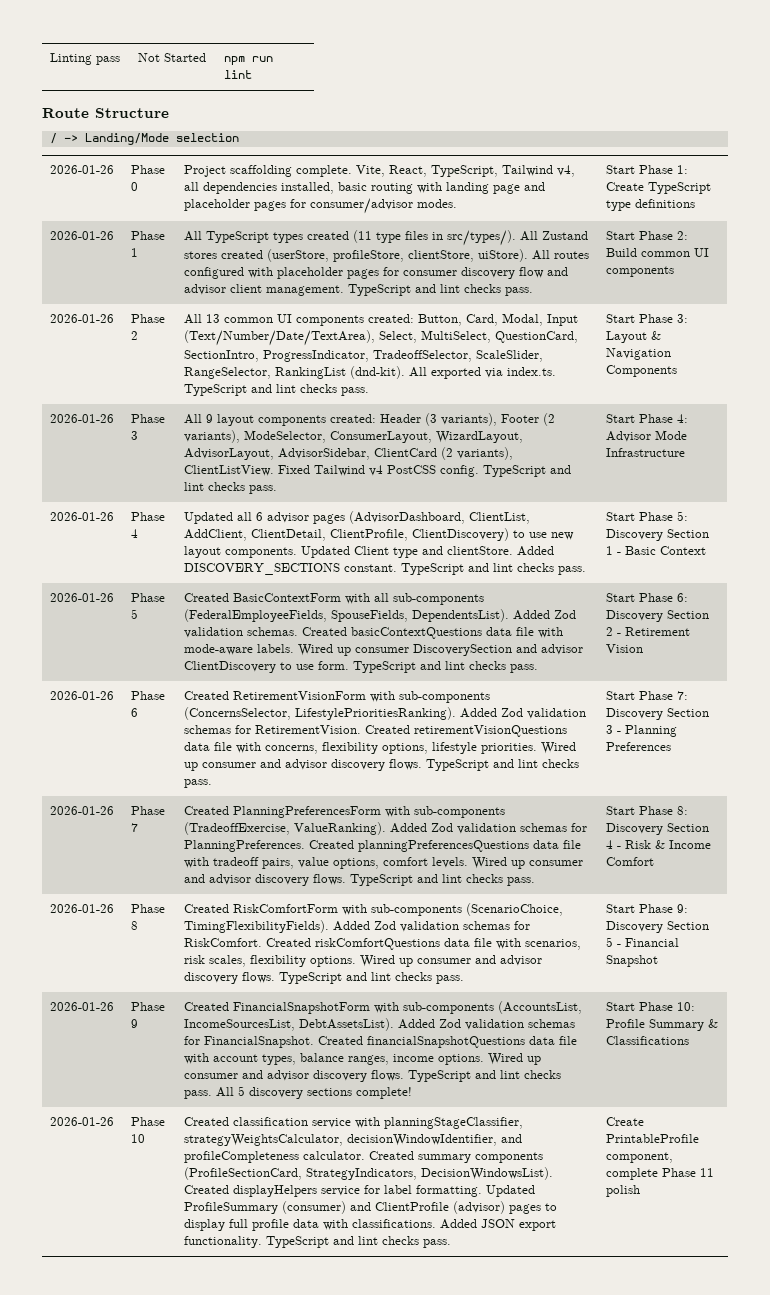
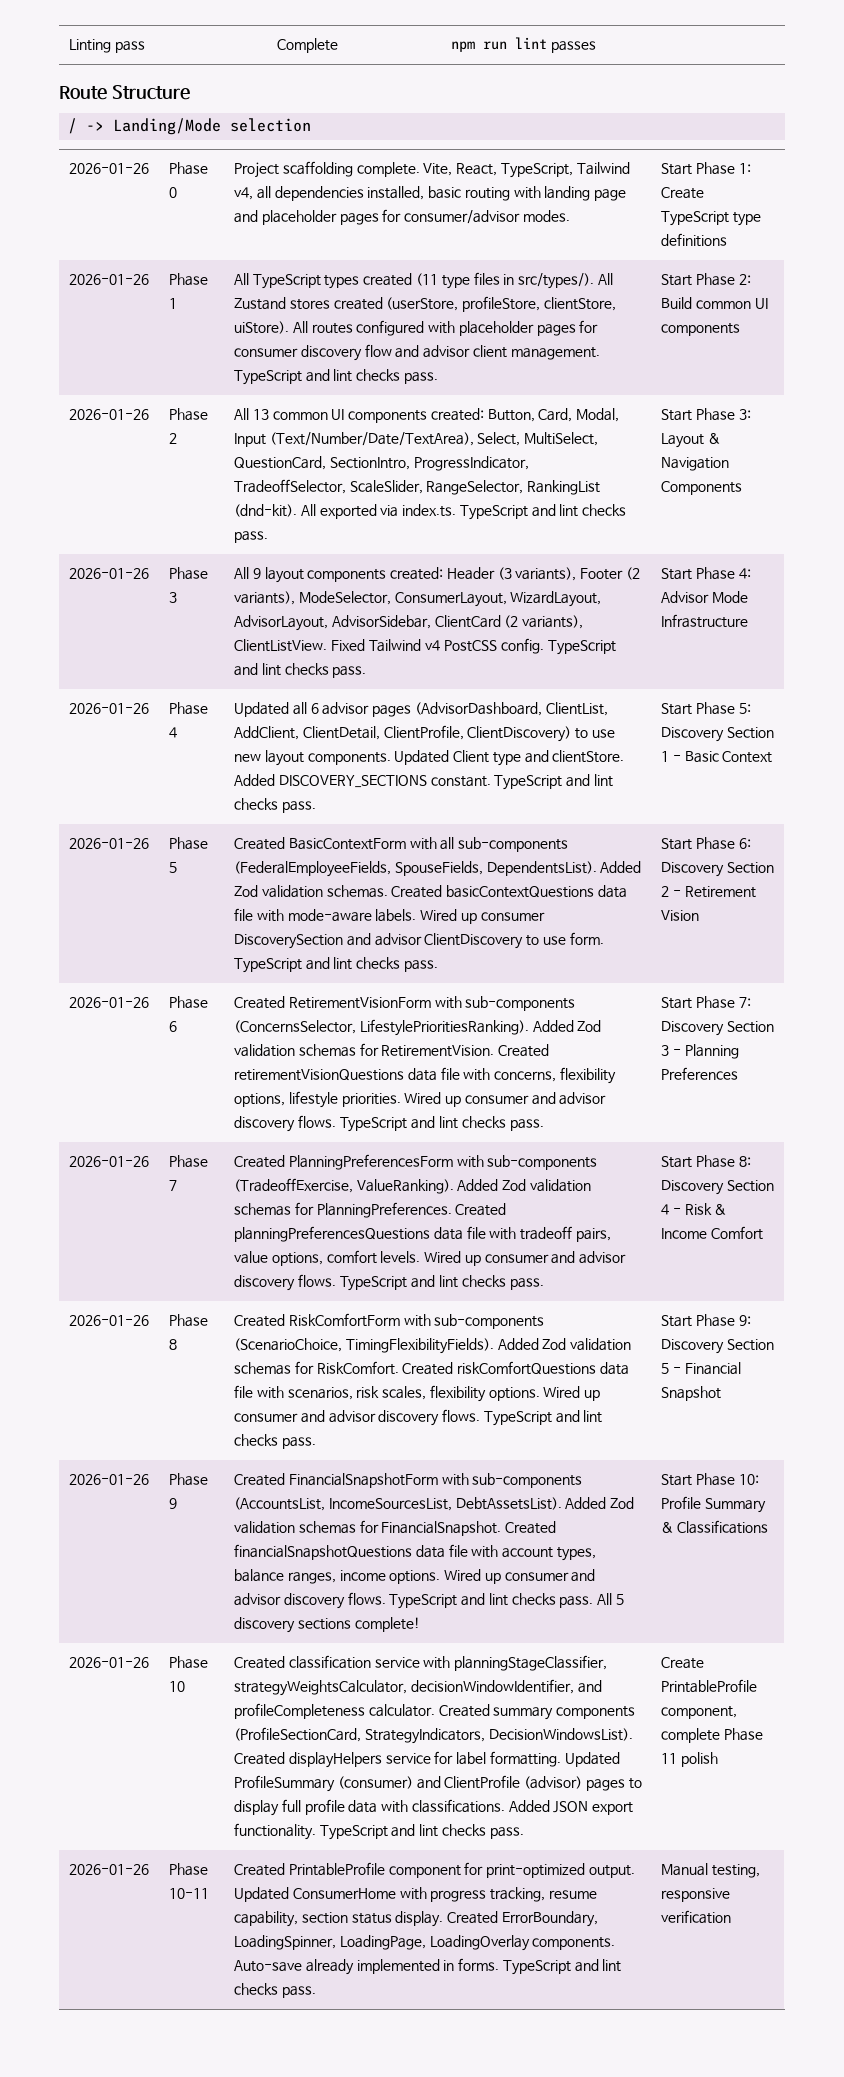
- Linting pass | Not Started | npm run lint
+ Linting pass | Complete | npm run lint passes
+ 2026-01-26 | Phase 10-11 | Created PrintableProfile component for print-optimized output. Updated ConsumerHome with progress tracking, resume capability, section status display. Created ErrorBoundary, LoadingSpinner, LoadingPage, LoadingOverlay components. Auto-save already implemented in forms. TypeScript and lint checks pass. | Manual testing, responsive verification

